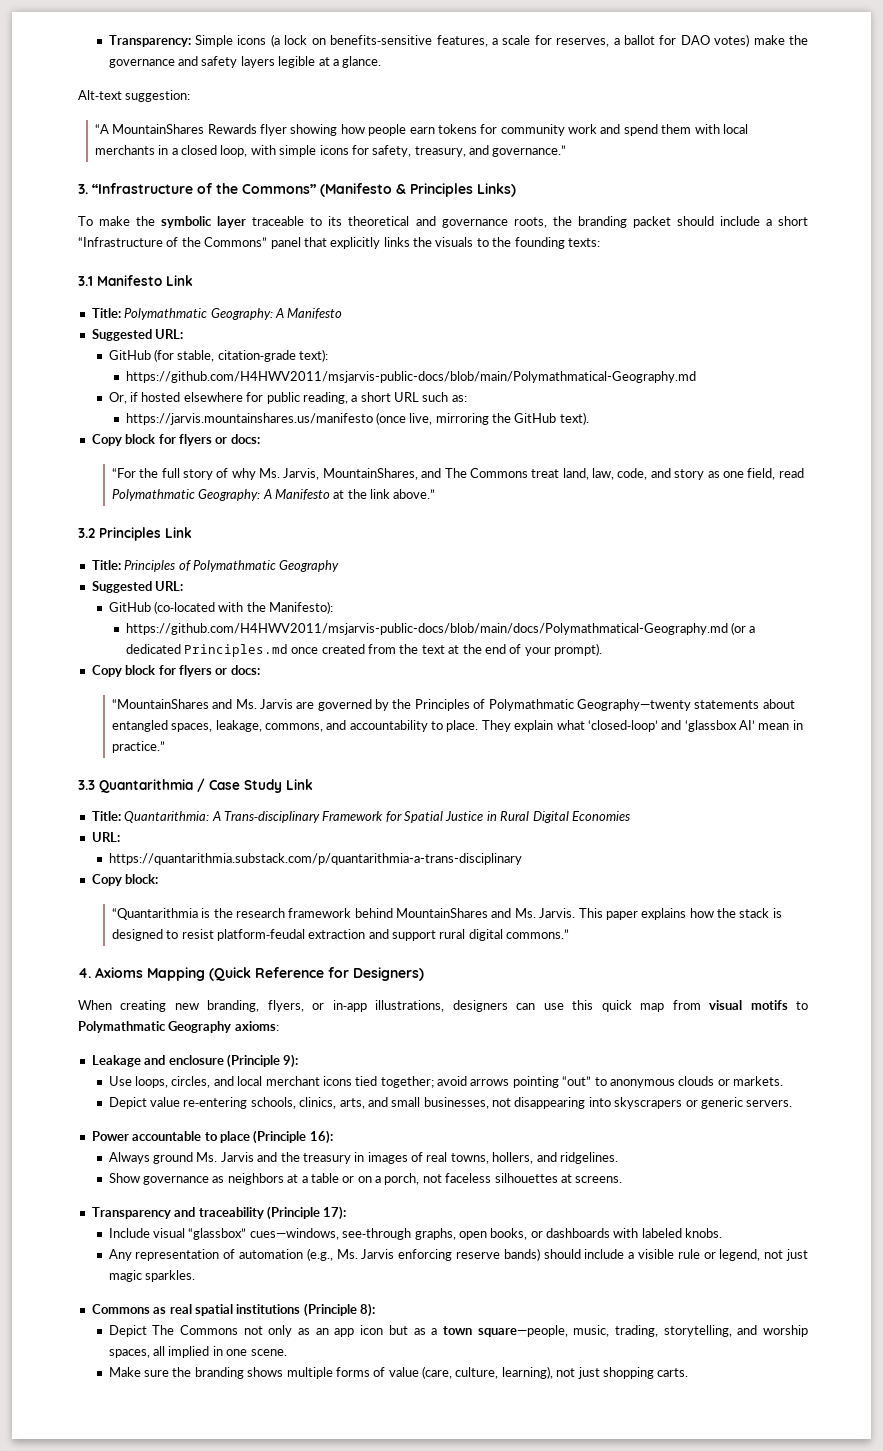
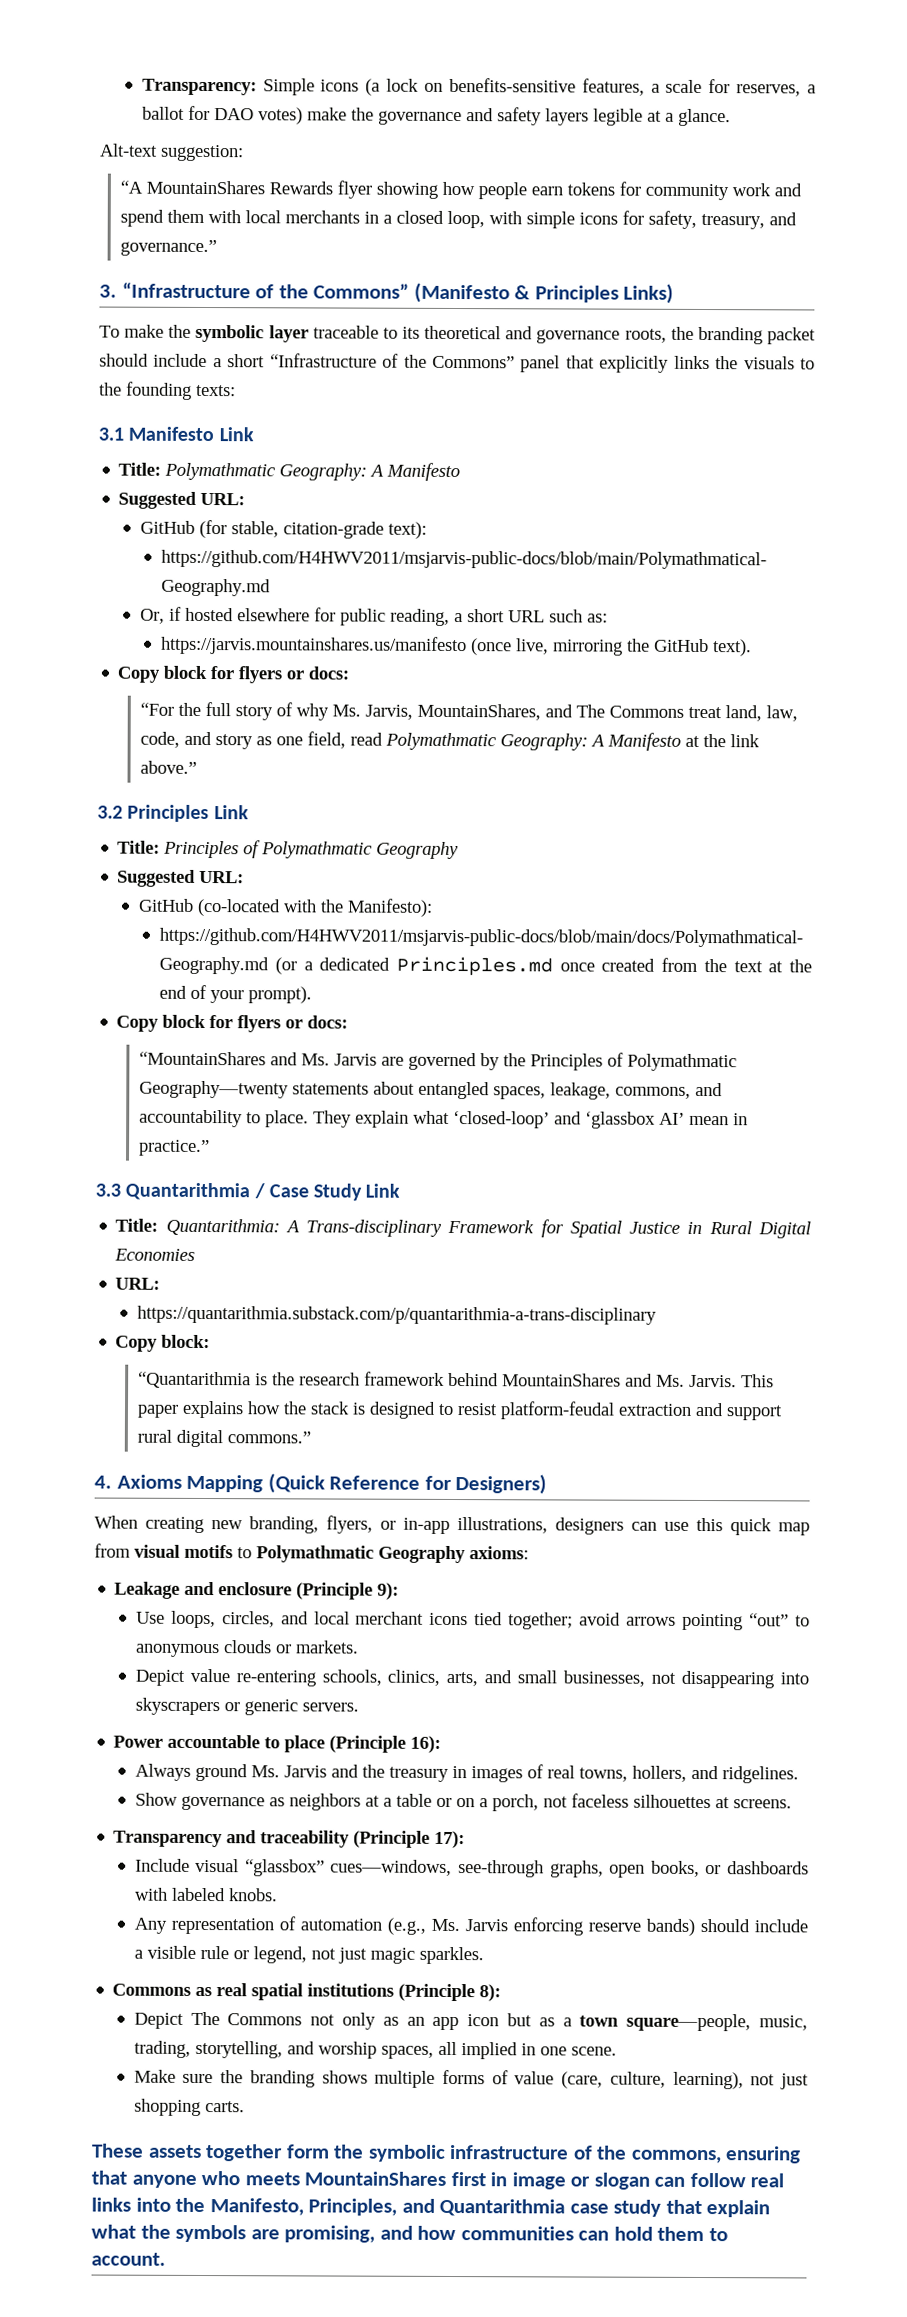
+ These assets together form the symbolic infrastructure of the commons, ensuring that anyone who meets MountainShares first in image or slogan can follow real links into the Manifesto, Principles, and Quantarithmia case study that explain what the symbols are promising, and how communities can hold them to account.

